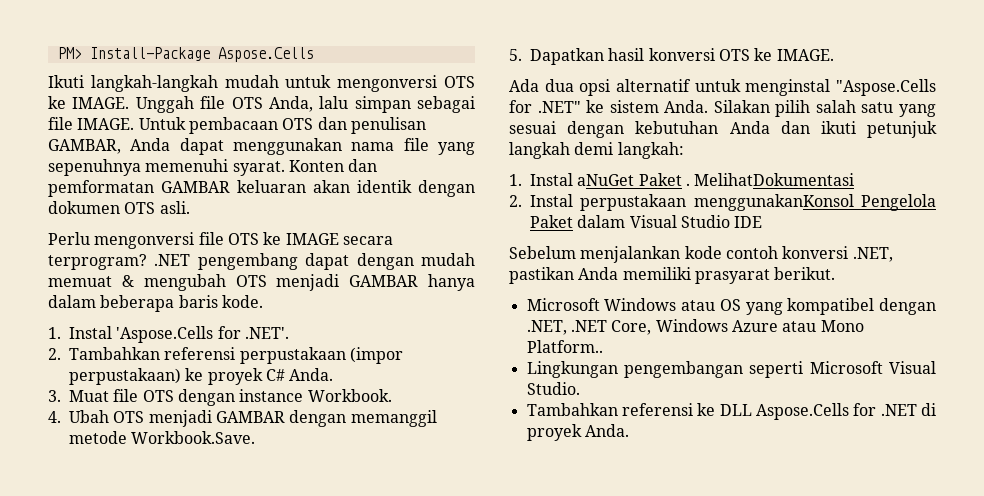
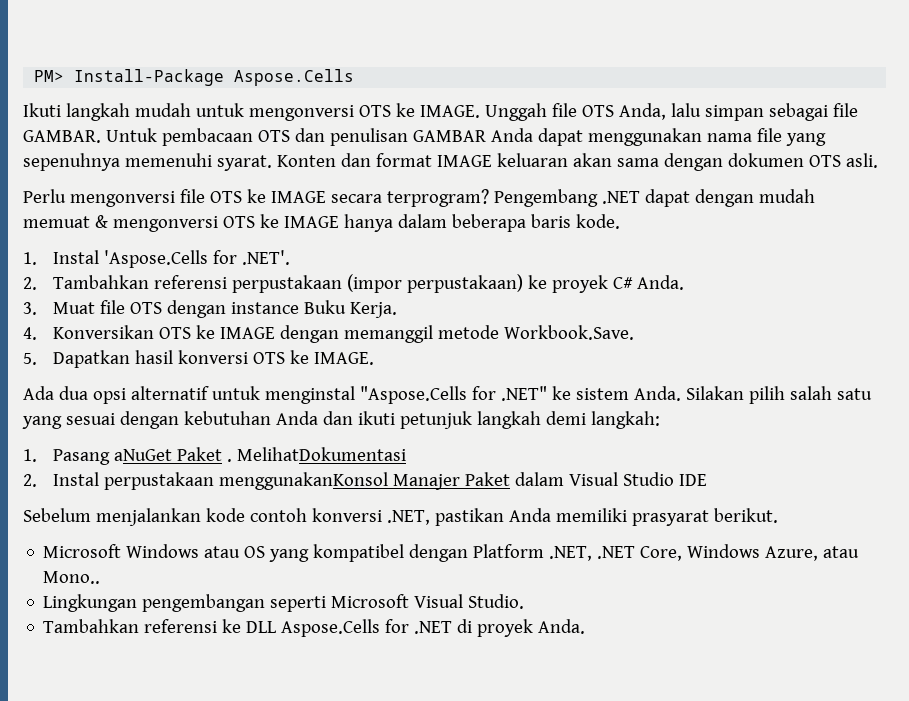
- Ikuti langkah-langkah mudah untuk mengonversi OTS ke IMAGE.
+ Ikuti langkah mudah untuk mengonversi OTS ke IMAGE.
- Unggah file OTS Anda, lalu simpan sebagai file IMAGE.
+ Unggah file OTS Anda, lalu simpan sebagai file GAMBAR.
- Untuk pembacaan OTS dan penulisan GAMBAR, Anda dapat menggunakan nama file yang sepenuhnya memenuhi syarat.
+ Untuk pembacaan OTS dan penulisan GAMBAR Anda dapat menggunakan nama file yang sepenuhnya memenuhi syarat.
- Konten dan pemformatan GAMBAR keluaran akan identik dengan dokumen OTS asli.
+ Konten dan format IMAGE keluaran akan sama dengan dokumen OTS asli.
- Perlu mengonversi file OTS ke IMAGE secara terprogram? .NET pengembang dapat dengan mudah memuat & mengubah OTS menjadi GAMBAR hanya dalam beberapa baris kode.
+ Perlu mengonversi file OTS ke IMAGE secara terprogram? Pengembang .NET dapat dengan mudah memuat & mengonversi OTS ke IMAGE hanya dalam beberapa baris kode.
- 3. Muat file OTS dengan instance Workbook.
+ 3. Muat file OTS dengan instance Buku Kerja.
- 4. Ubah OTS menjadi GAMBAR dengan memanggil metode Workbook.Save.
+ 4. Konversikan OTS ke IMAGE dengan memanggil metode Workbook.Save.
- 1. Instal aNuGet Paket .
+ 1. Pasang aNuGet Paket .
- 2. Instal perpustakaan menggunakanKonsol Pengelola Paket dalam Visual Studio IDE
+ 2. Instal perpustakaan menggunakanKonsol Manajer Paket dalam Visual Studio IDE
- Microsoft Windows atau OS yang kompatibel dengan .NET, .NET Core, Windows Azure atau Mono Platform..
+ Microsoft Windows atau OS yang kompatibel dengan Platform .NET, .NET Core, Windows Azure, atau Mono..

